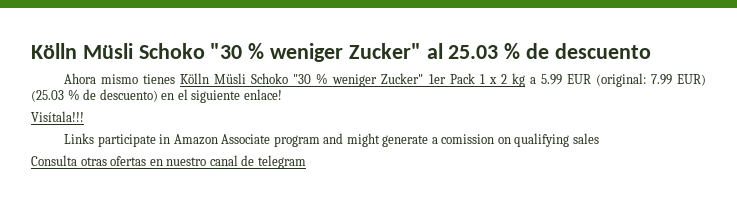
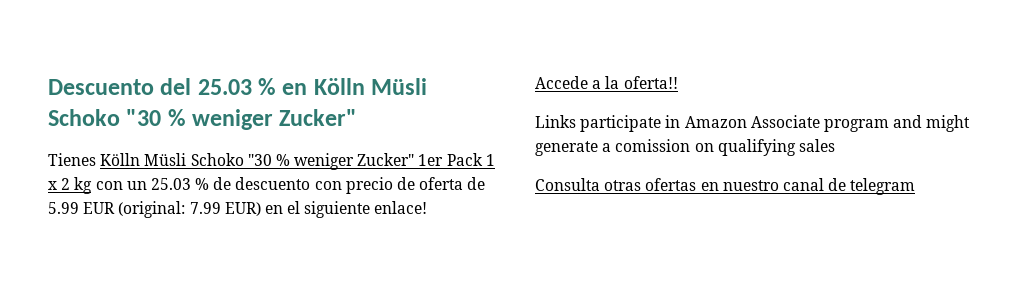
- Kölln Müsli Schoko "30 % weniger Zucker" al 25.03 % de descuento
- Ahora mismo tienes Kölln Müsli Schoko "30 % weniger Zucker" 1er Pack 1 x 2 kg a 5.99 EUR (original: 7.99 EUR) (25.03 % de descuento) en el siguiente enlace!
+ Descuento del 25.03 % en Kölln Müsli Schoko "30 % weniger Zucker"
+ Tienes Kölln Müsli Schoko "30 % weniger Zucker" 1er Pack 1 x 2 kg con un 25.03 % de descuento con precio de oferta de 5.99 EUR (original: 7.99 EUR) en el siguiente enlace!
- Visítala!!!
+ Accede a la oferta!!

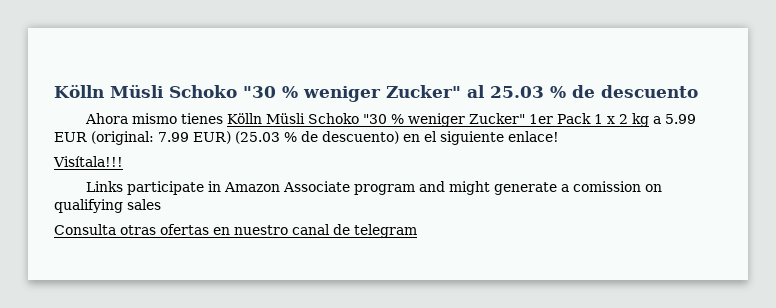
- Descuento del 25.03 % en Kölln Müsli Schoko "30 % weniger Zucker"
- Tienes Kölln Müsli Schoko "30 % weniger Zucker" 1er Pack 1 x 2 kg con un 25.03 % de descuento con precio de oferta de 5.99 EUR (original: 7.99 EUR) en el siguiente enlace!
+ Kölln Müsli Schoko "30 % weniger Zucker" al 25.03 % de descuento
+ Ahora mismo tienes Kölln Müsli Schoko "30 % weniger Zucker" 1er Pack 1 x 2 kg a 5.99 EUR (original: 7.99 EUR) (25.03 % de descuento) en el siguiente enlace!
- Accede a la oferta!!
+ Visítala!!!

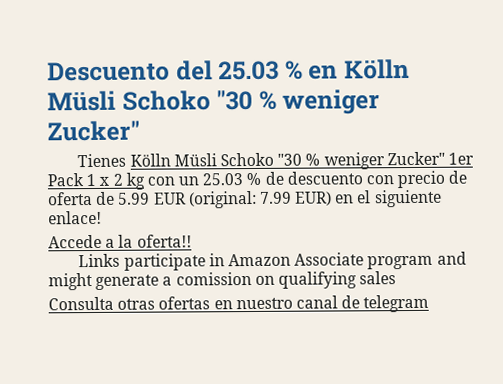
- Kölln Müsli Schoko "30 % weniger Zucker" al 25.03 % de descuento
- Ahora mismo tienes Kölln Müsli Schoko "30 % weniger Zucker" 1er Pack 1 x 2 kg a 5.99 EUR (original: 7.99 EUR) (25.03 % de descuento) en el siguiente enlace!
+ Descuento del 25.03 % en Kölln Müsli Schoko "30 % weniger Zucker"
+ Tienes Kölln Müsli Schoko "30 % weniger Zucker" 1er Pack 1 x 2 kg con un 25.03 % de descuento con precio de oferta de 5.99 EUR (original: 7.99 EUR) en el siguiente enlace!
- Visítala!!!
+ Accede a la oferta!!

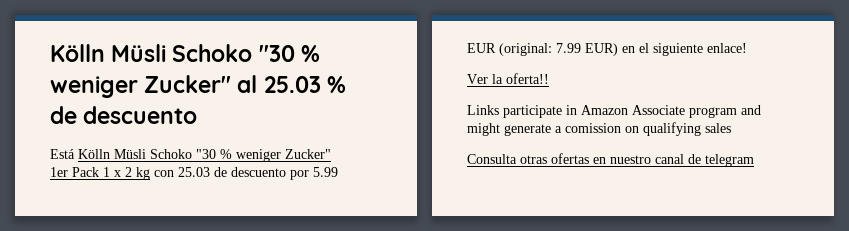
- Descuento del 25.03 % en Kölln Müsli Schoko "30 % weniger Zucker"
- Tienes Kölln Müsli Schoko "30 % weniger Zucker" 1er Pack 1 x 2 kg con un 25.03 % de descuento con precio de oferta de 5.99 EUR (original: 7.99 EUR) en el siguiente enlace!
+ Kölln Müsli Schoko "30 % weniger Zucker" al 25.03 % de descuento
+ Está Kölln Müsli Schoko "30 % weniger Zucker" 1er Pack 1 x 2 kg con 25.03 de descuento por 5.99 EUR (original: 7.99 EUR) en el siguiente enlace!
- Accede a la oferta!!
+ Ver la oferta!!

